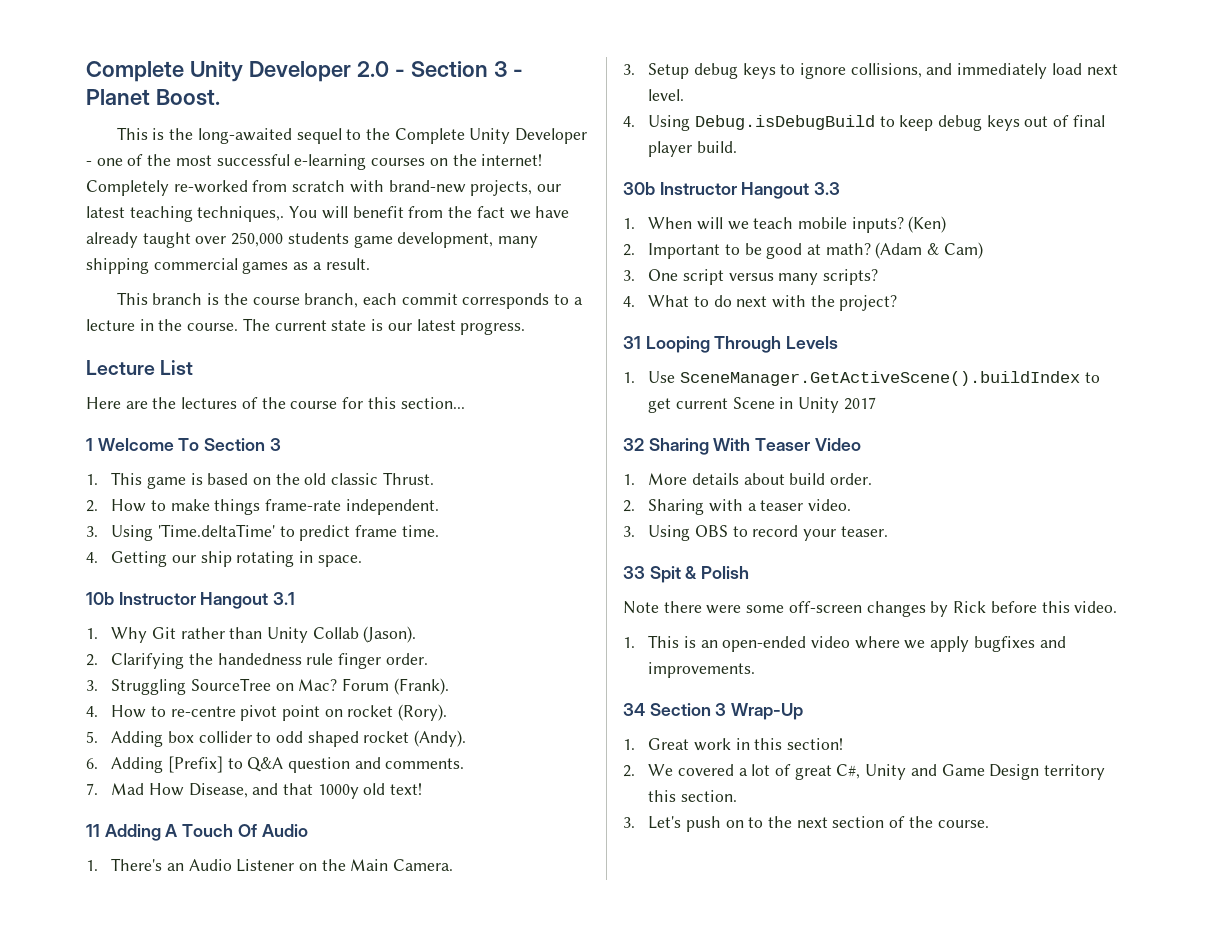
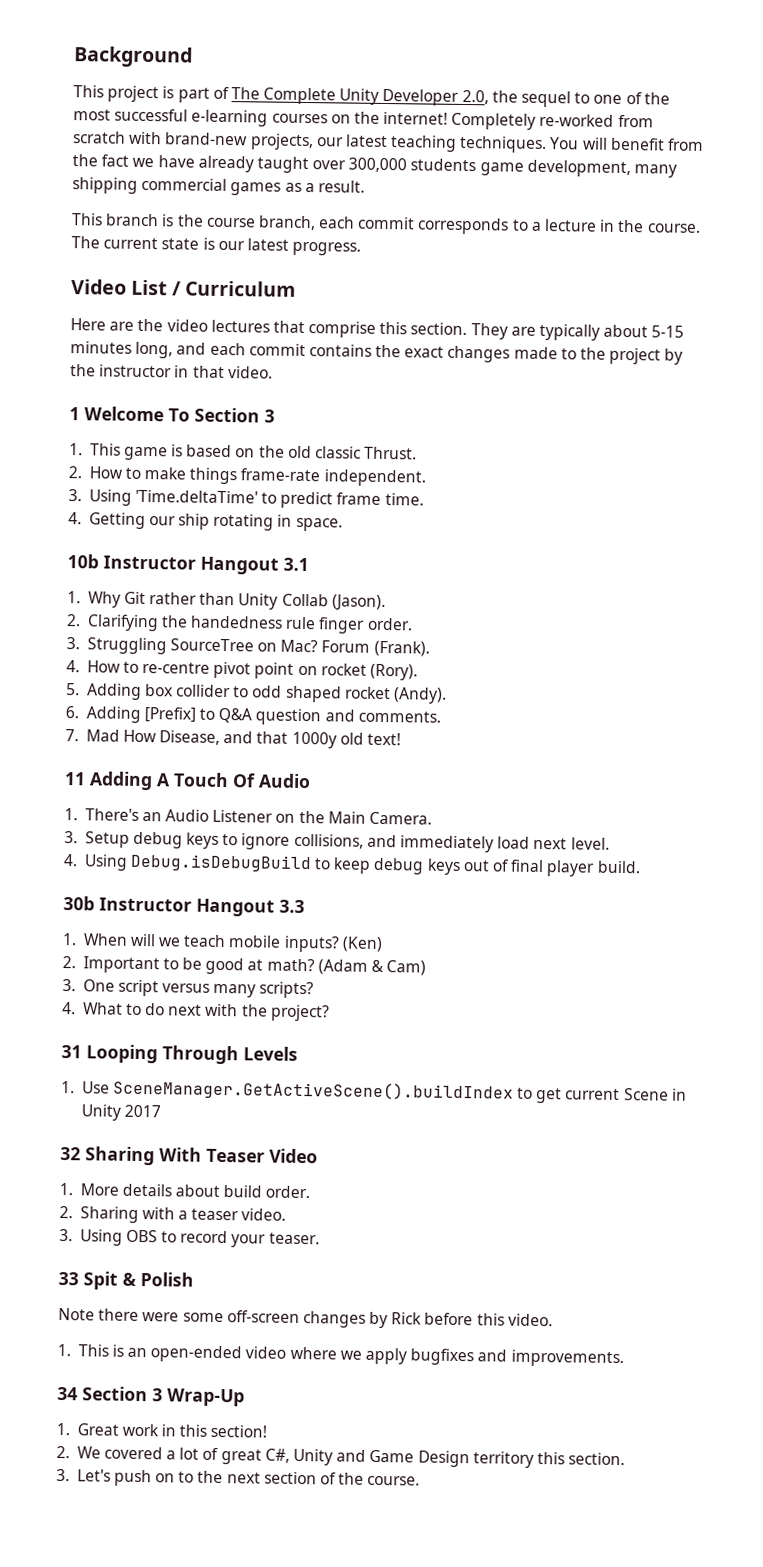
- Complete Unity Developer 2.0 - Section 3 - Planet Boost.
- This is the long-awaited sequel to the Complete Unity Developer - one of the most successful e-learning courses on the internet!
+ Background
+ This project is part of The Complete Unity Developer 2.0, the sequel to one of the most successful e-learning courses on the internet!
- Completely re-worked from scratch with brand-new projects, our latest teaching techniques,.
+ Completely re-worked from scratch with brand-new projects, our latest teaching techniques.
- You will benefit from the fact we have already taught over 250,000 students game development, many shipping commercial games as a result.
+ You will benefit from the fact we have already taught over 300,000 students game development, many shipping commercial games as a result.
- Lecture List
+ Video List / Curriculum
- Here are the lectures of the course for this section...
+ Here are the video lectures that comprise this section. They are typically about 5-15 minutes long, and each commit contains the exact changes made to the project by the instructor in that video.

